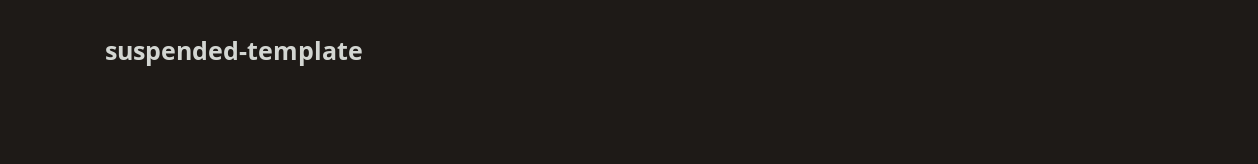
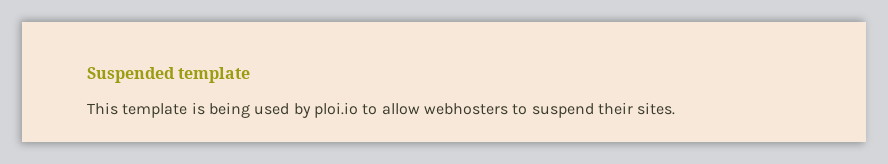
- suspended-template
+ Suspended template
+ This template is being used by ploi.io to allow webhosters to suspend their sites.

